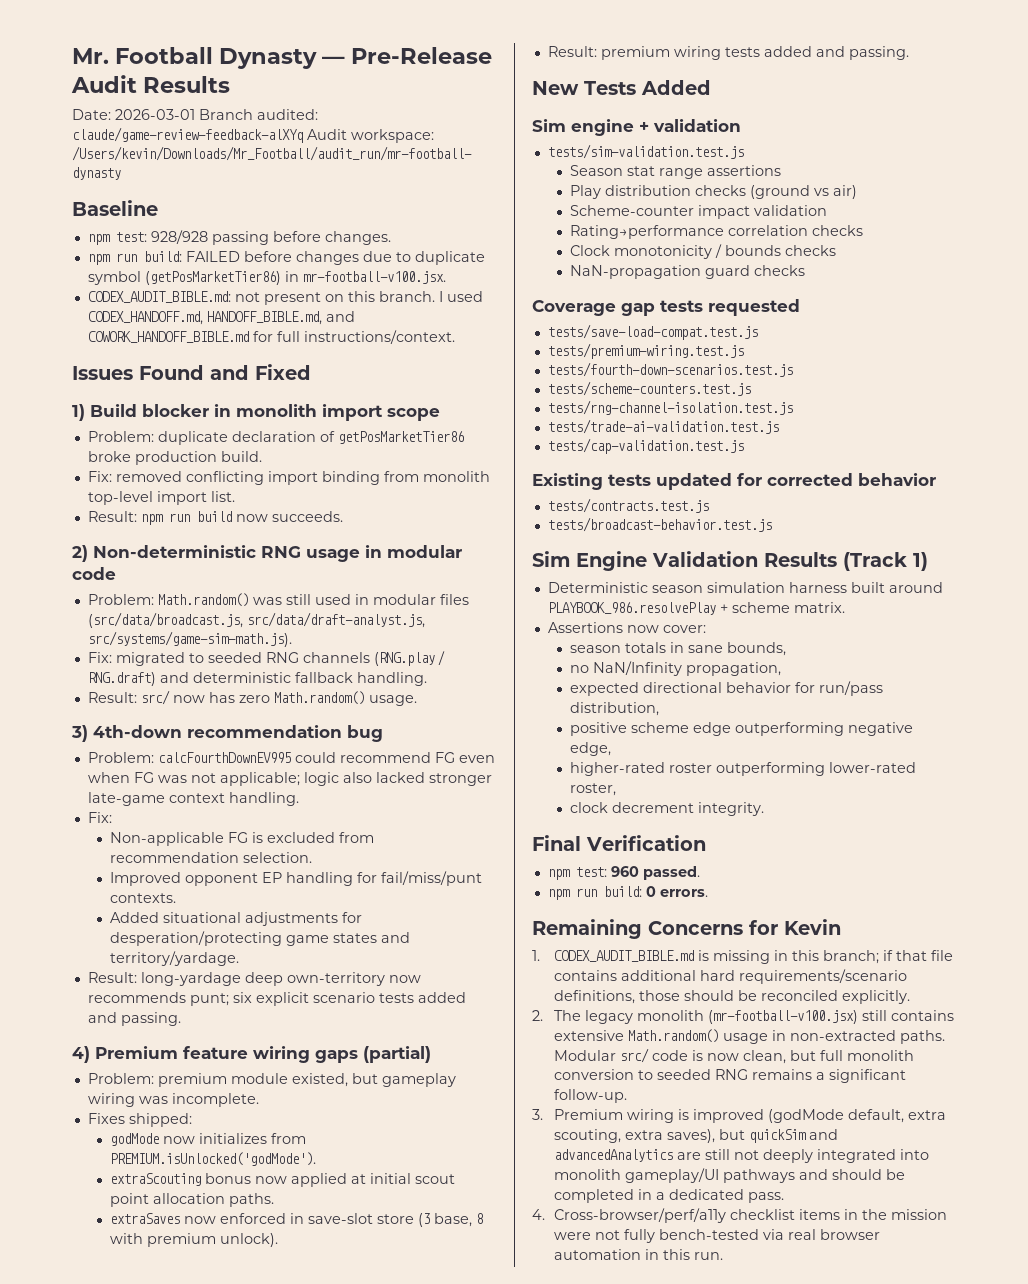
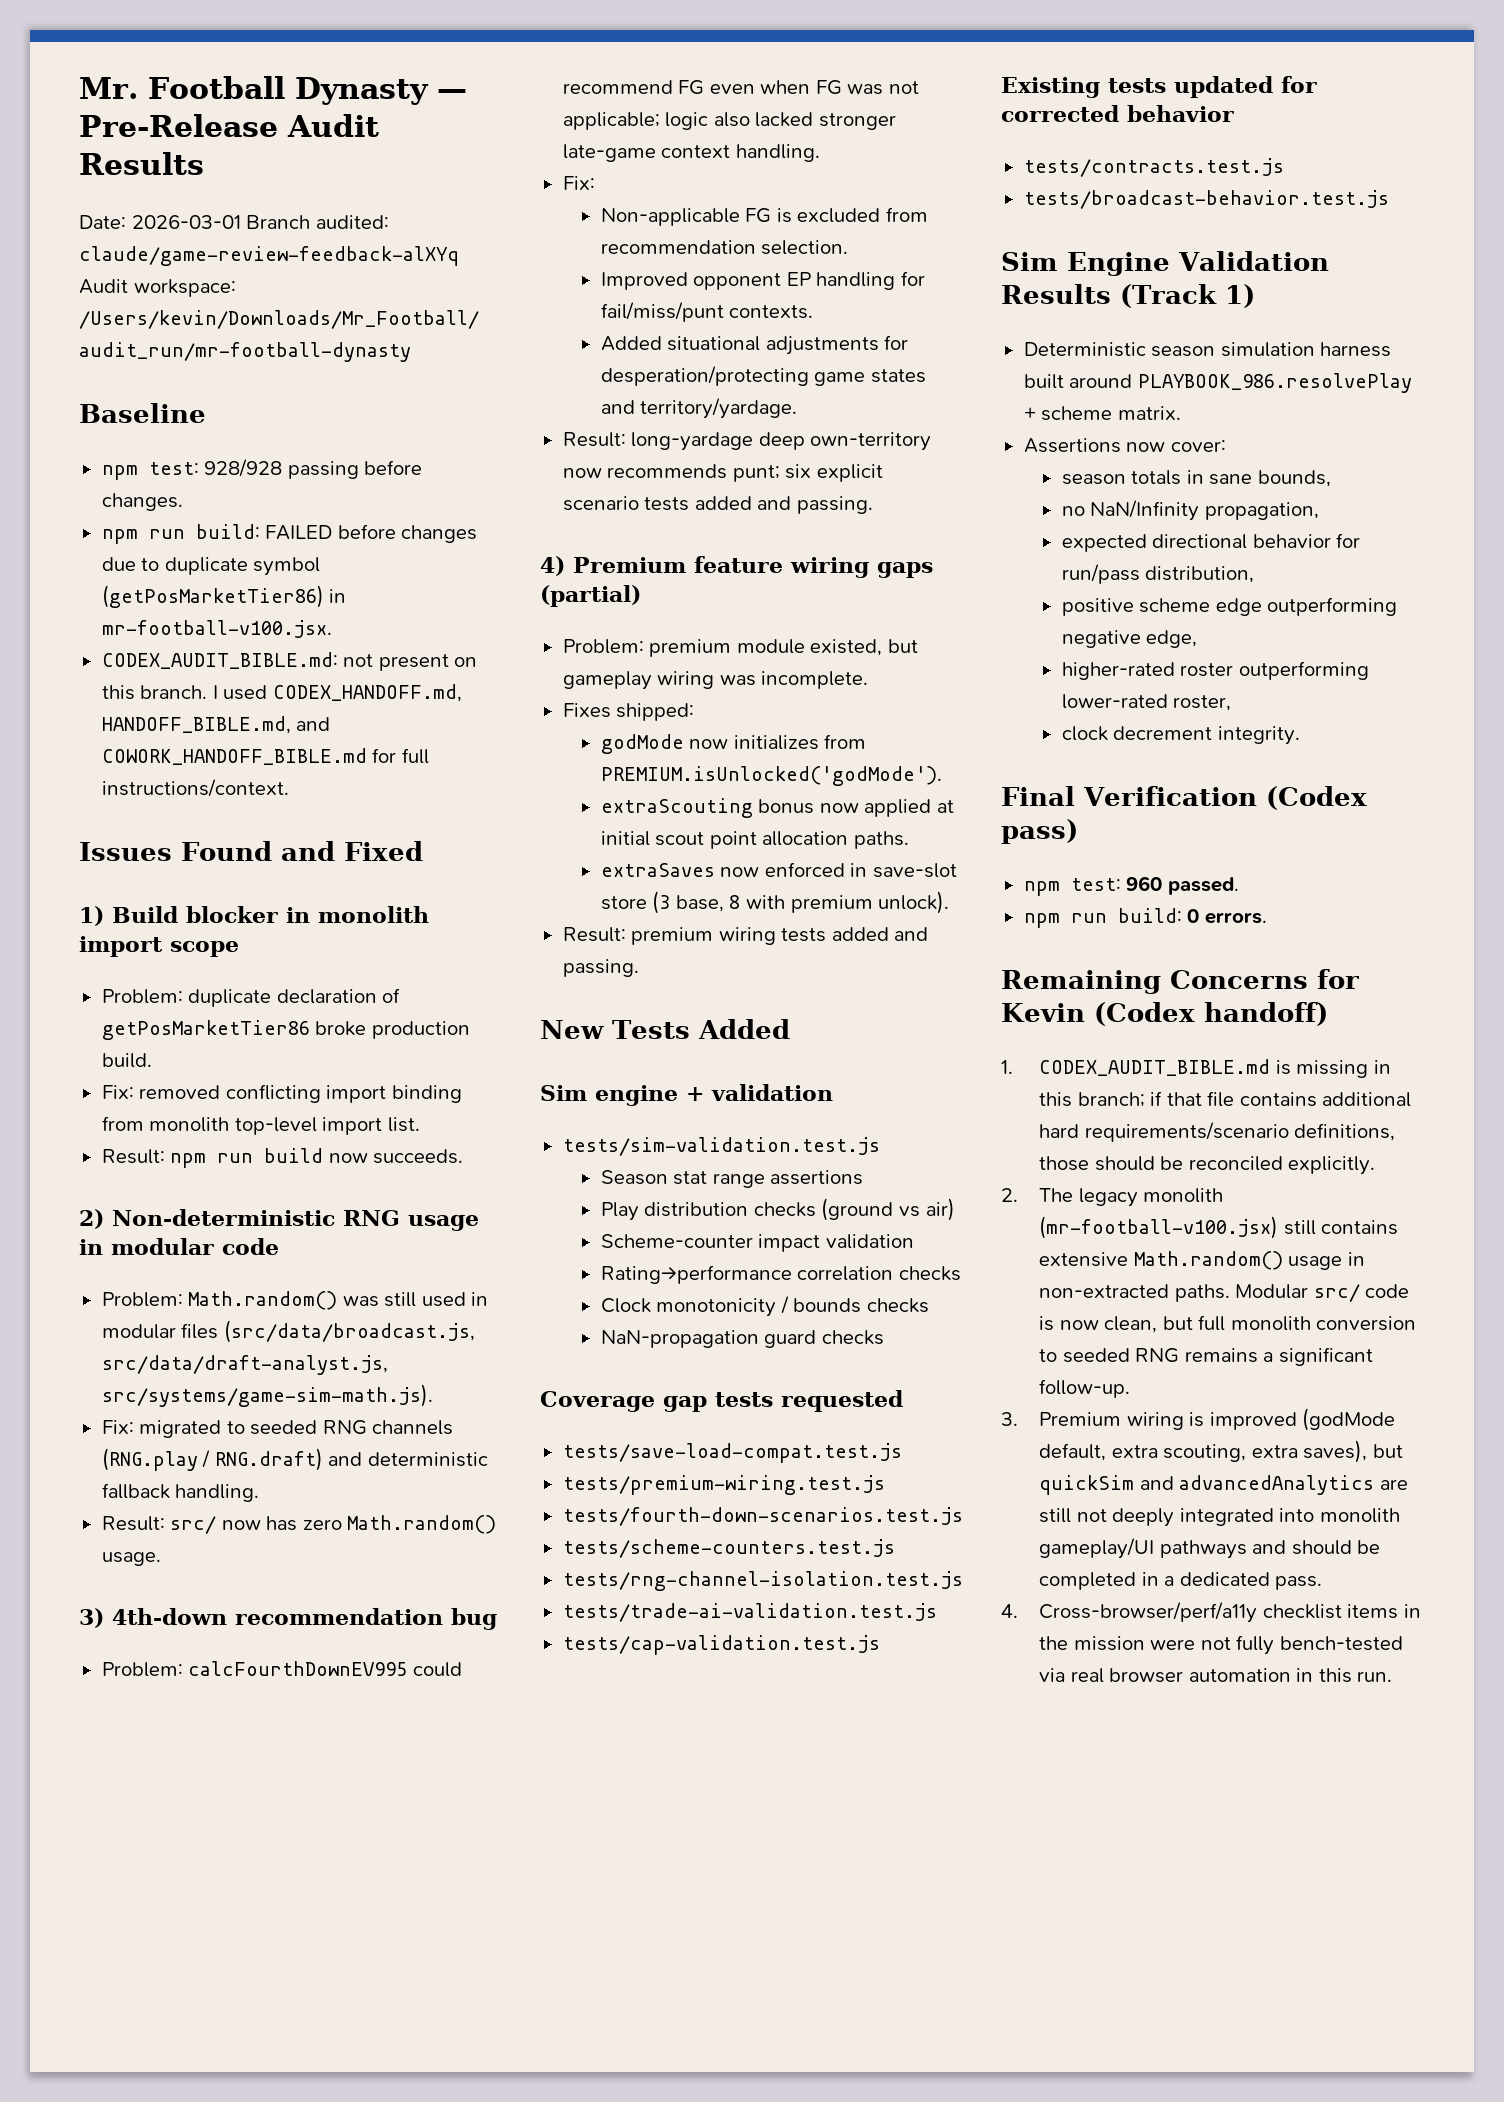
- Final Verification
+ Final Verification (Codex pass)
- Remaining Concerns for Kevin
+ Remaining Concerns for Kevin (Codex handoff)

